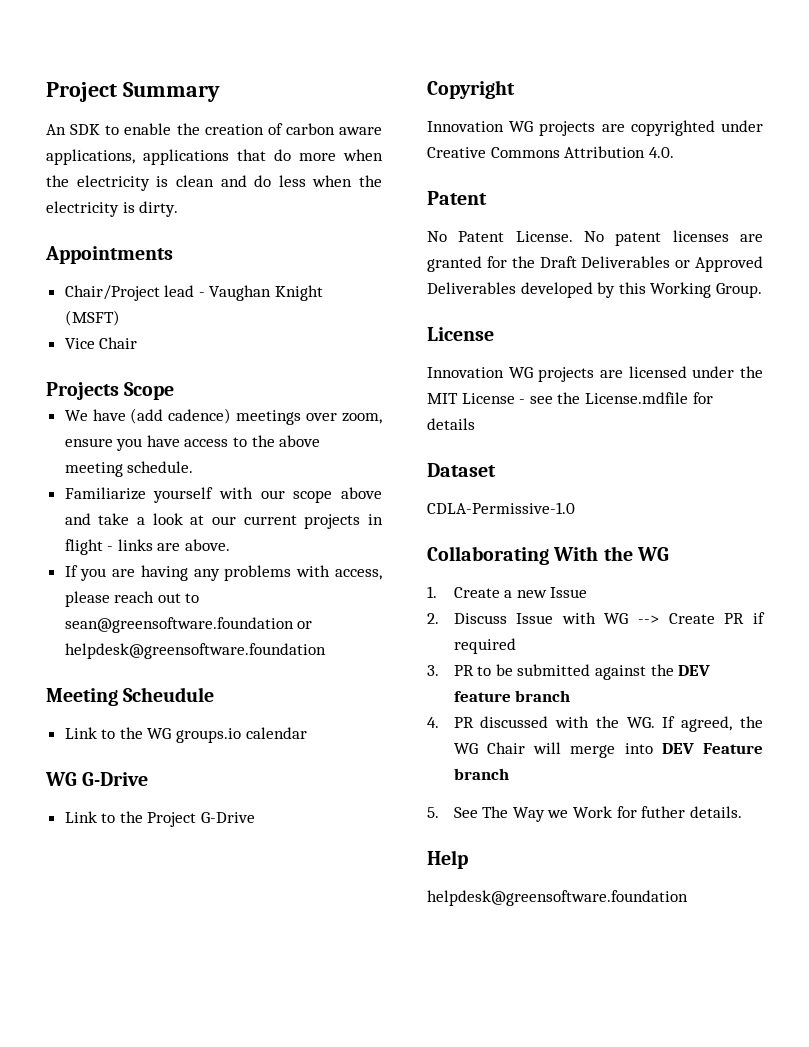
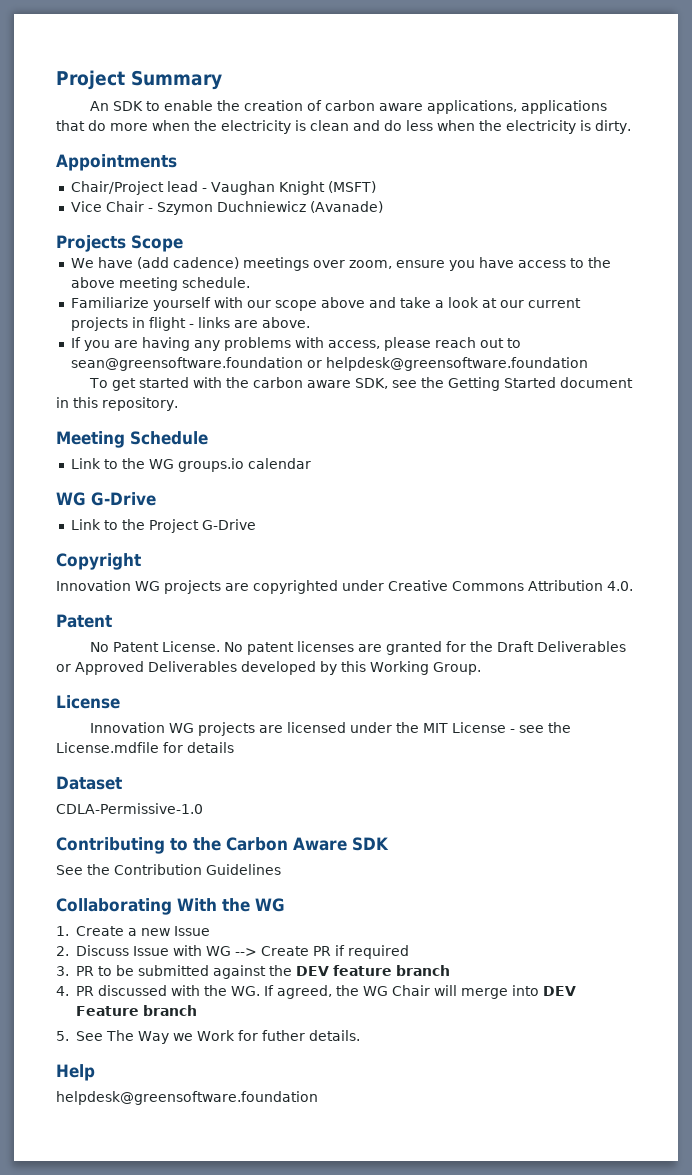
- Vice Chair
+ Vice Chair - Szymon Duchniewicz (Avanade)
+ To get started with the carbon aware SDK, see the Getting Started document in this repository.
- Meeting Scheudule
+ Meeting Schedule
+ Contributing to the Carbon Aware SDK
+ See the Contribution Guidelines

